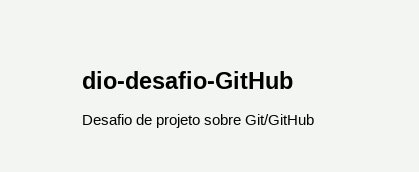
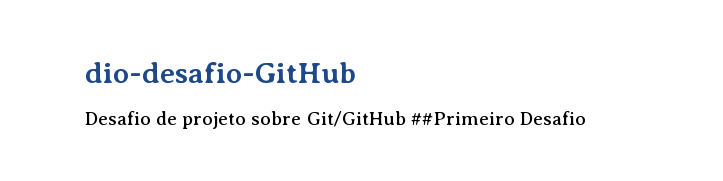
- Desafio de projeto sobre Git/GitHub
+ Desafio de projeto sobre Git/GitHub ##Primeiro Desafio

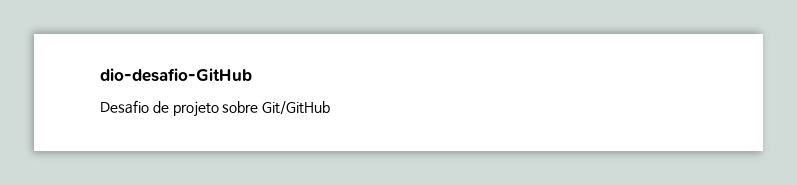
- Desafio de projeto sobre Git/GitHub ##Primeiro Desafio
+ Desafio de projeto sobre Git/GitHub

